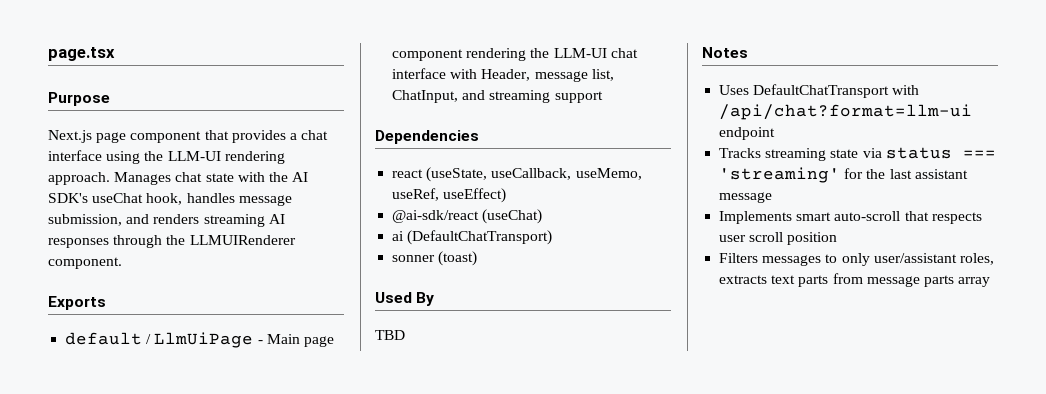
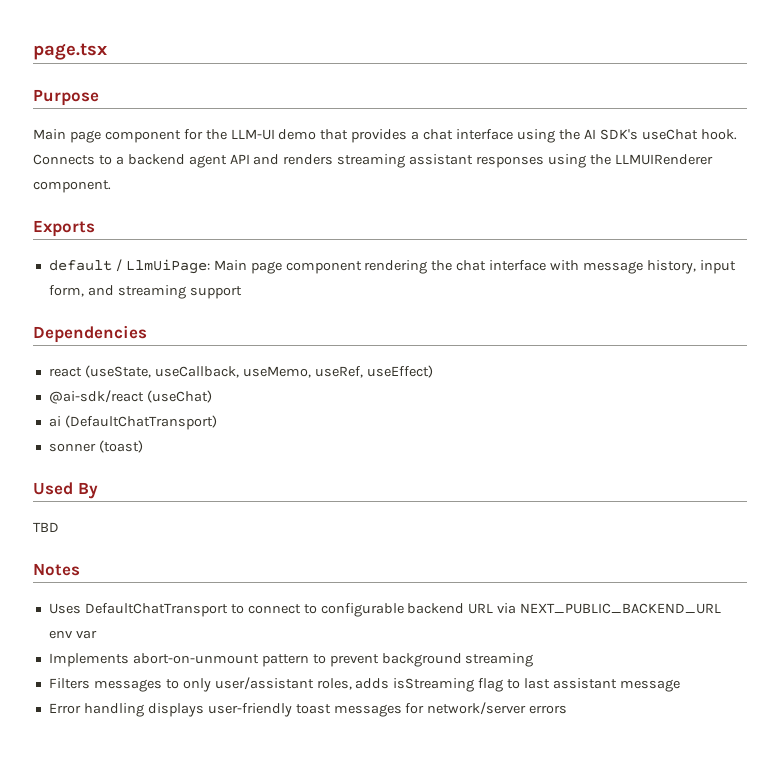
- Next.js page component that provides a chat interface using the LLM-UI rendering approach. Manages chat state with the AI SDK's useChat hook, handles message submission, and renders streaming AI responses through the LLMUIRenderer component.
+ Main page component for the LLM-UI demo that provides a chat interface using the AI SDK's useChat hook. Connects to a backend agent API and renders streaming assistant responses using the LLMUIRenderer component.
- default / LlmUiPage - Main page component rendering the LLM-UI chat interface with Header, message list, ChatInput, and streaming support
+ default / LlmUiPage: Main page component rendering the chat interface with message history, input form, and streaming support
- Uses DefaultChatTransport with /api/chat?format=llm-ui endpoint
- Tracks streaming state via status === 'streaming' for the last assistant message
- Implements smart auto-scroll that respects user scroll position
+ Uses DefaultChatTransport to connect to configurable backend URL via NEXT_PUBLIC_BACKEND_URL env var
+ Implements abort-on-unmount pattern to prevent background streaming
- Filters messages to only user/assistant roles, extracts text parts from message parts array
+ Filters messages to only user/assistant roles, adds isStreaming flag to last assistant message
+ Error handling displays user-friendly toast messages for network/server errors

